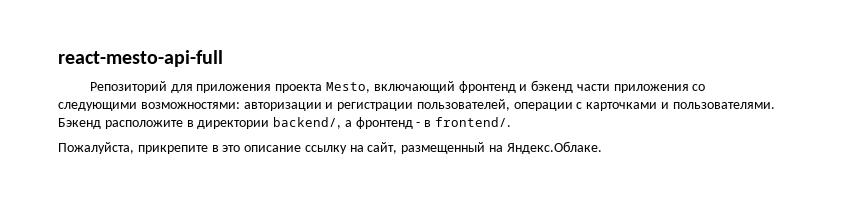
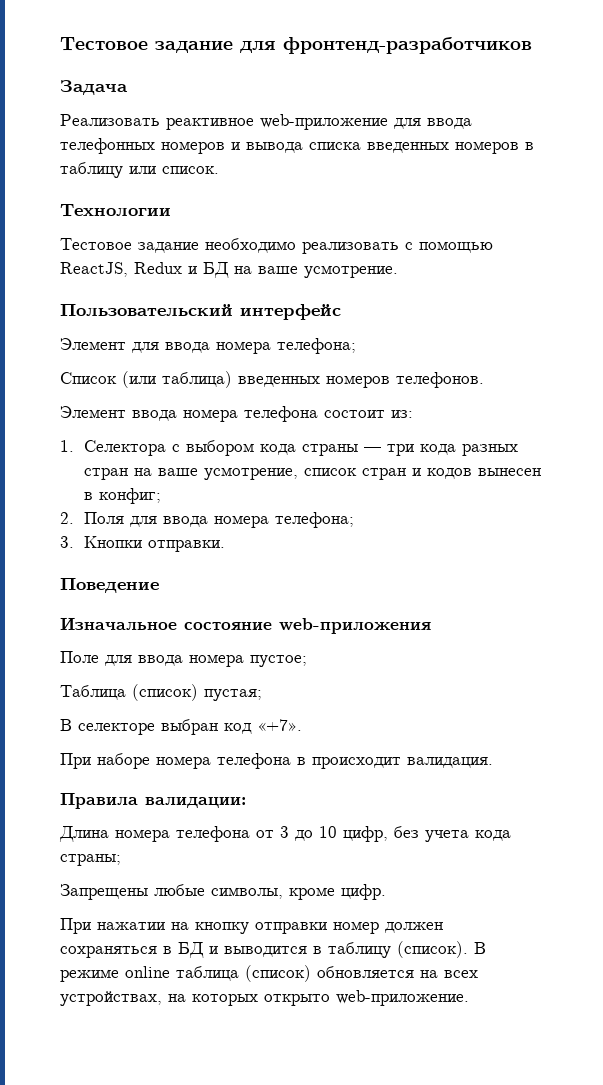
- react-mesto-api-full
- Репозиторий для приложения проекта Mesto, включающий фронтенд и бэкенд части приложения со следующими возможностями: авторизации и регистрации пользователей, операции с карточками и пользователями. Бэкенд расположите в директории backend/, а фронтенд - в frontend/.
- Пожалуйста, прикрепите в это описание ссылку на сайт, размещенный на Яндекс.Облаке.
+ Тестовое задание для фронтенд-разработчиков
+ Задача
+ Реализовать реактивное web-приложение для ввода телефонных номеров и вывода списка введенных номеров в таблицу или список.
+ Технологии
+ Тестовое задание необходимо реализовать с помощью ReactJS, Redux и БД на ваше усмотрение.
+ Пользовательский интерфейс
+ Элемент для ввода номера телефона;
+ Список (или таблица) введенных номеров телефонов.
+ Элемент ввода номера телефона состоит из:
+ 1. Селектора с выбором кода страны — три кода разных стран на ваше усмотрение, список стран и кодов вынесен в конфиг;
+ 2. Поля для ввода номера телефона;
+ 3. Кнопки отправки.
+ Поведение
+ Изначальное состояние web-приложения
+ Поле для ввода номера пустое;
+ Таблица (список) пустая;
+ В селекторе выбран код «+7».
+ При наборе номера телефона в происходит валидация.
+ Правила валидации:
+ Длина номера телефона от 3 до 10 цифр, без учета кода страны;
+ Запрещены любые символы, кроме цифр.
+ При нажатии на кнопку отправки номер должен сохраняться в БД и выводится в таблицу (список). В режиме online таблица (список) обновляется на всех устройствах, на которых открыто web-приложение.

